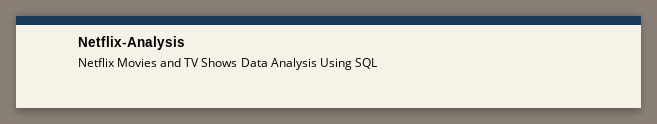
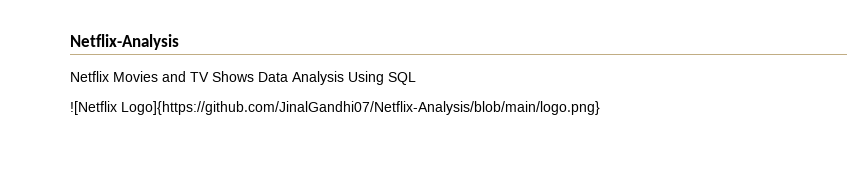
+ ![Netflix Logo]{https://github.com/JinalGandhi07/Netflix-Analysis/blob/main/logo.png}

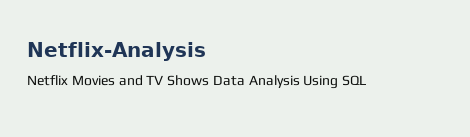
- ![Netflix Logo]{https://github.com/JinalGandhi07/Netflix-Analysis/blob/main/logo.png}

